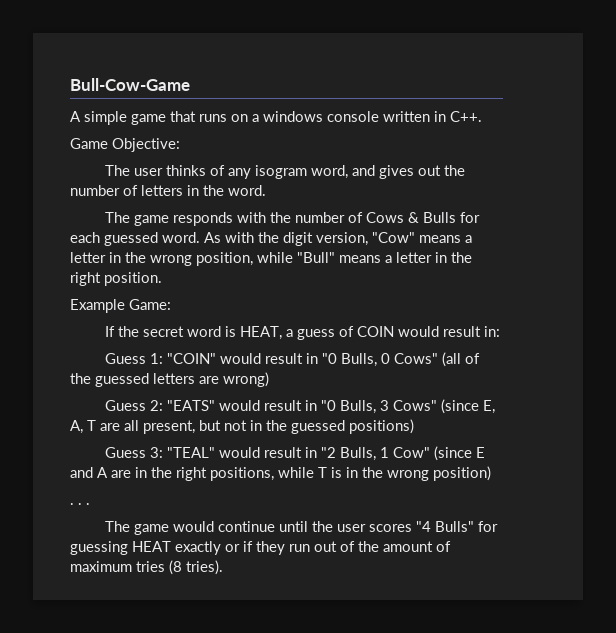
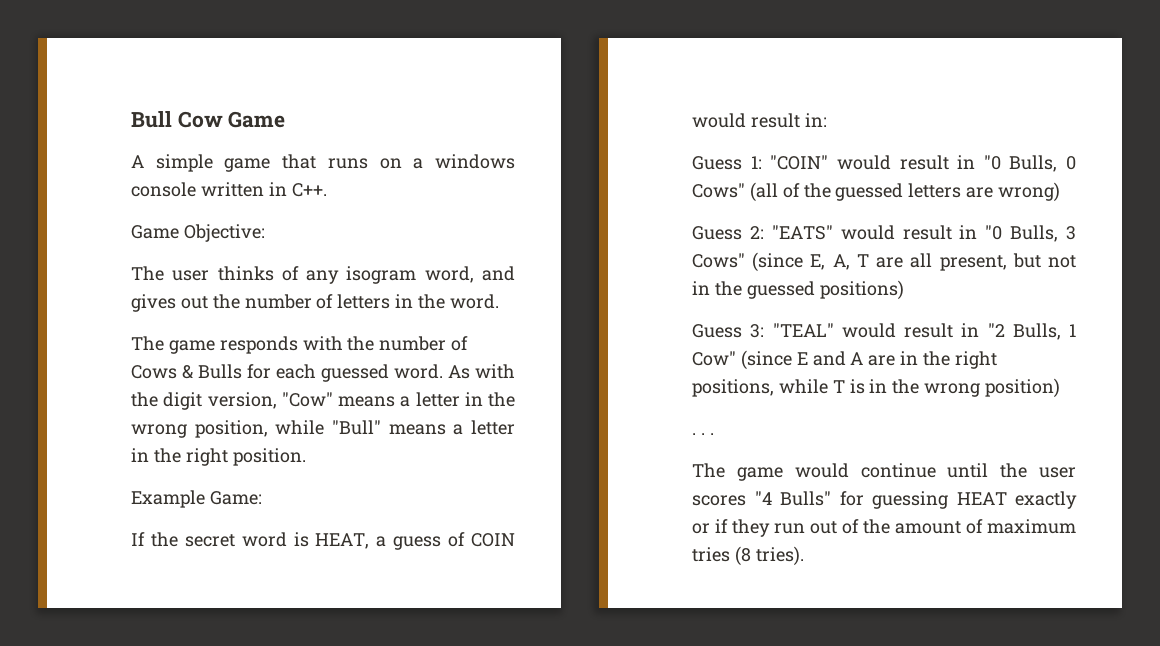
- Bull-Cow-Game
+ Bull Cow Game

